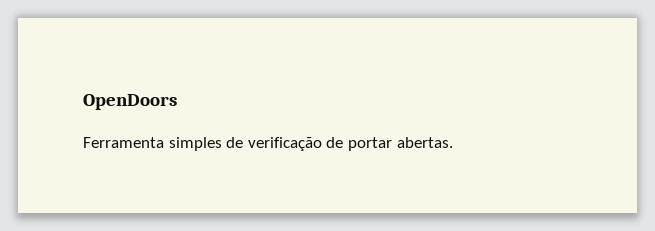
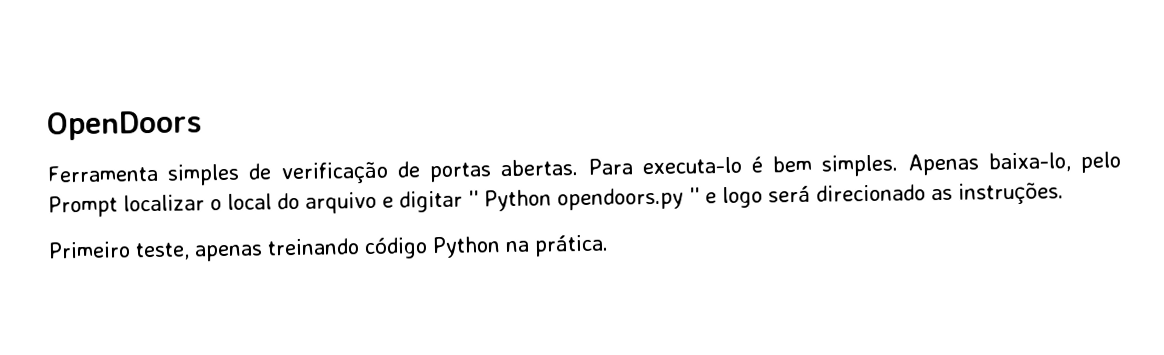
- Ferramenta simples de verificação de portar abertas.
+ Ferramenta simples de verificação de portas abertas. Para executa-lo é bem simples. Apenas baixa-lo, pelo Prompt localizar o local do arquivo e digitar '' Python opendoors.py '' e logo será direcionado as instruções.
+ Primeiro teste, apenas treinando código Python na prática.

